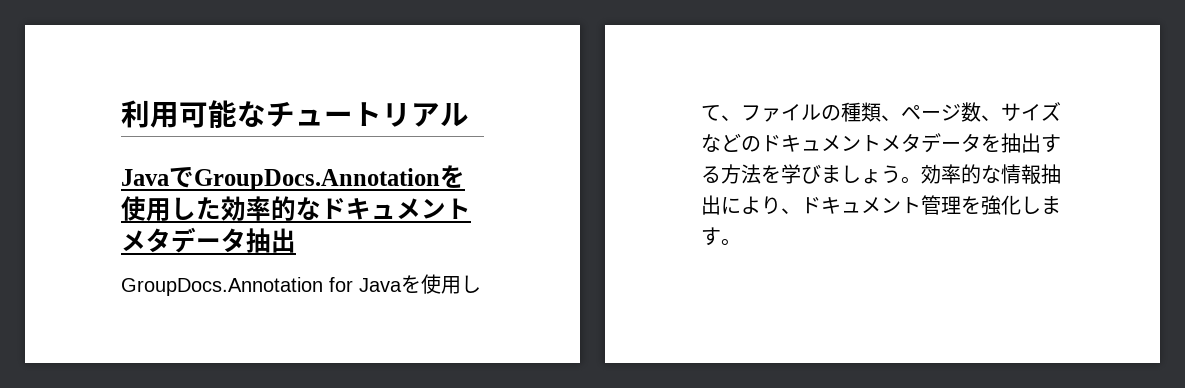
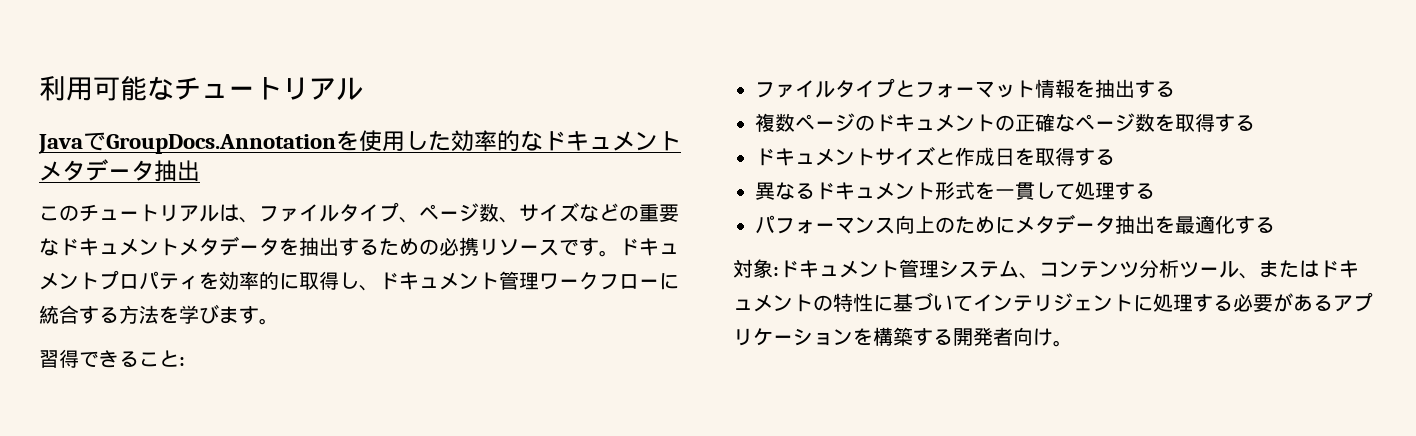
- GroupDocs.Annotation for Javaを使用して、ファイルの種類、ページ数、サイズなどのドキュメントメタデータを抽出する方法を学びましょう。効率的な情報抽出により、ドキュメント管理を強化します。
+ このチュートリアルは、ファイルタイプ、ページ数、サイズなどの重要なドキュメントメタデータを抽出するための必携リソースです。ドキュメントプロパティを効率的に取得し、ドキュメント管理ワークフローに統合する方法を学びます。
+ 習得できること:
+ ファイルタイプとフォーマット情報を抽出する
+ 複数ページのドキュメントの正確なページ数を取得する
+ ドキュメントサイズと作成日を取得する
+ 異なるドキュメント形式を一貫して処理する
+ パフォーマンス向上のためにメタデータ抽出を最適化する
+ 対象:ドキュメント管理システム、コンテンツ分析ツール、またはドキュメントの特性に基づいてインテリジェントに処理する必要があるアプリケーションを構築する開発者向け。

